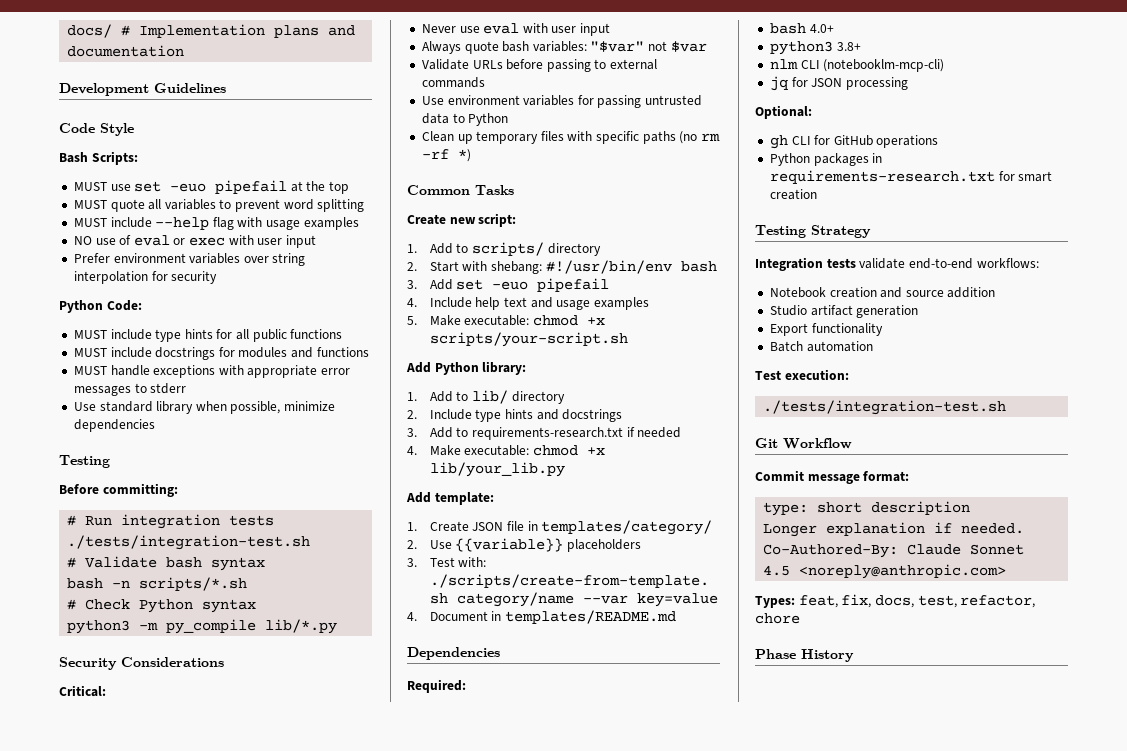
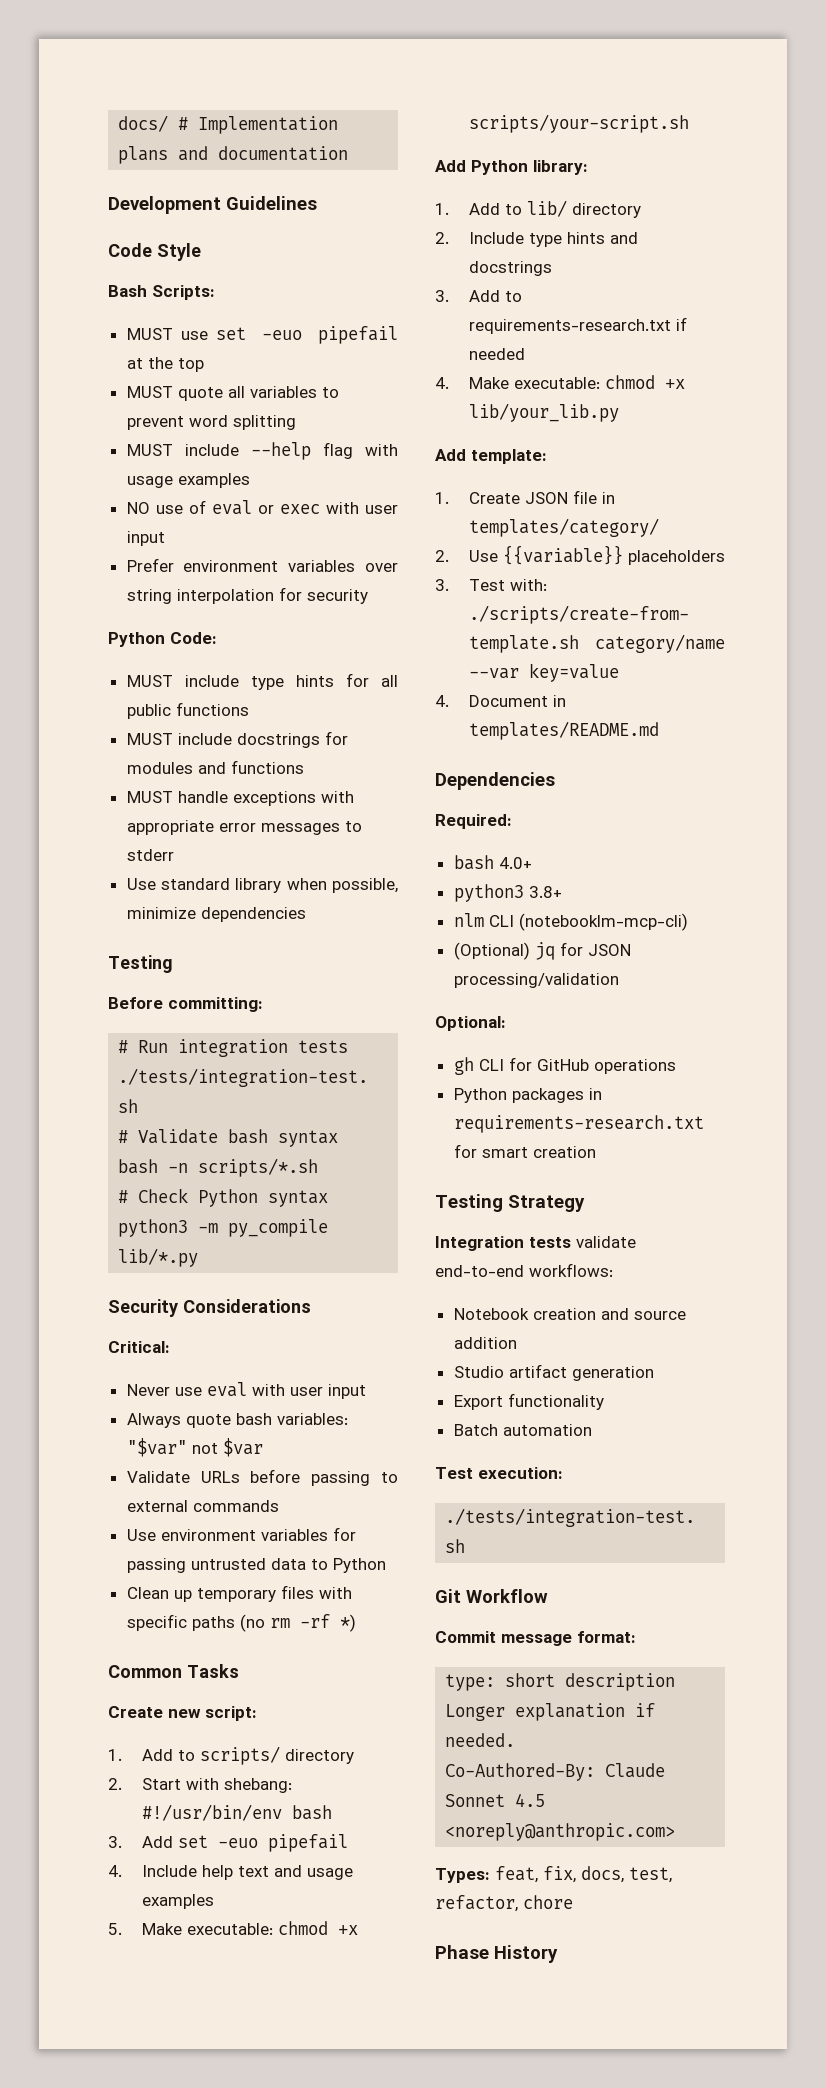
- jq for JSON processing
+ (Optional) jq for JSON processing/validation

